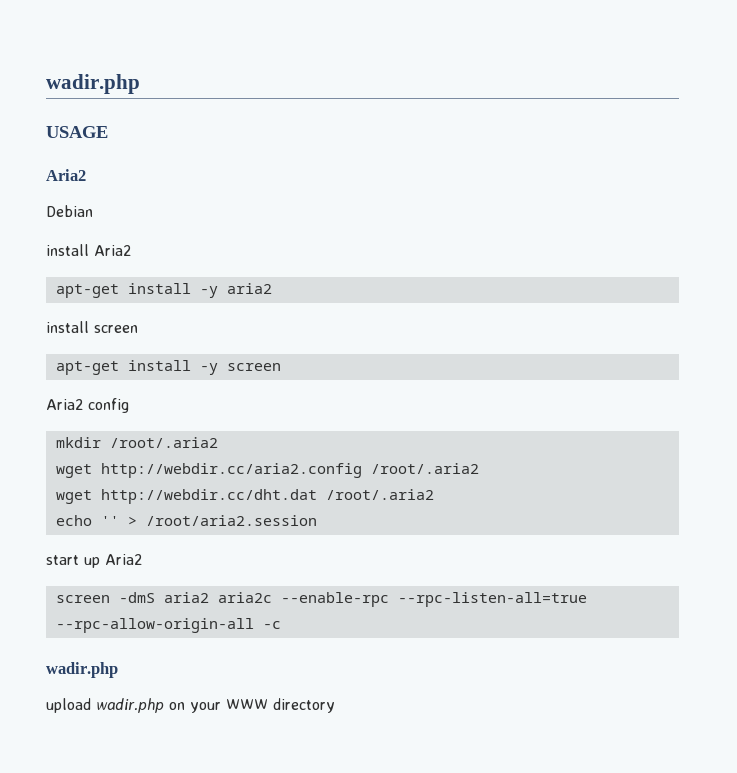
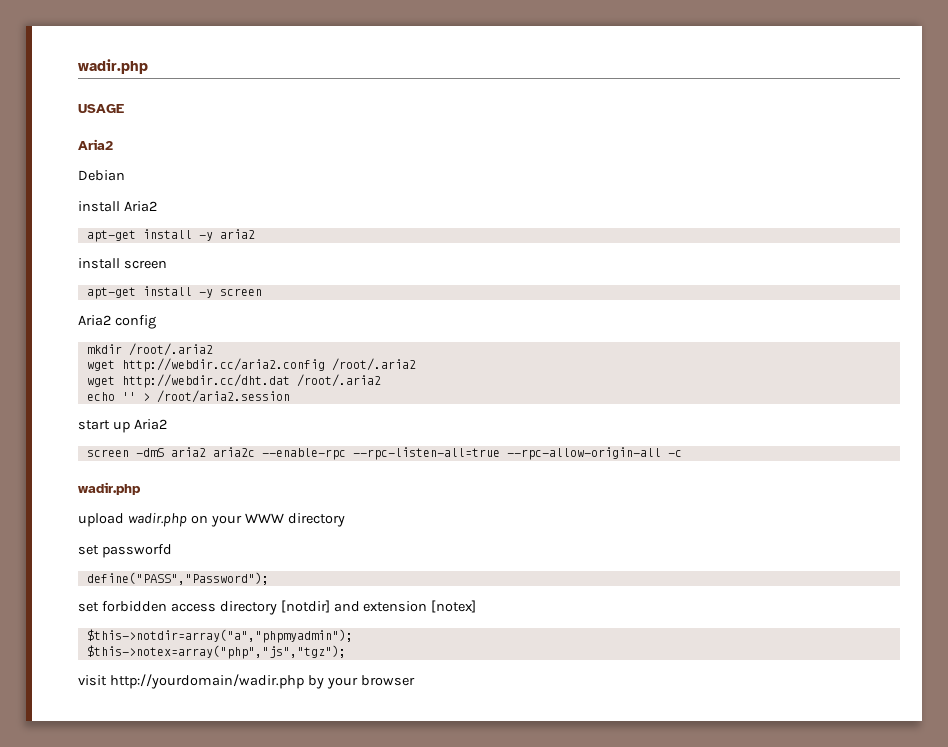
+ set passworfd
+ define("PASS","Password");
+ set forbidden access directory [notdir] and extension [notex]
+ $this->notdir=array("a","phpmyadmin");
+ $this->notex=array("php","js","tgz");
+ visit http://yourdomain/wadir.php by your browser

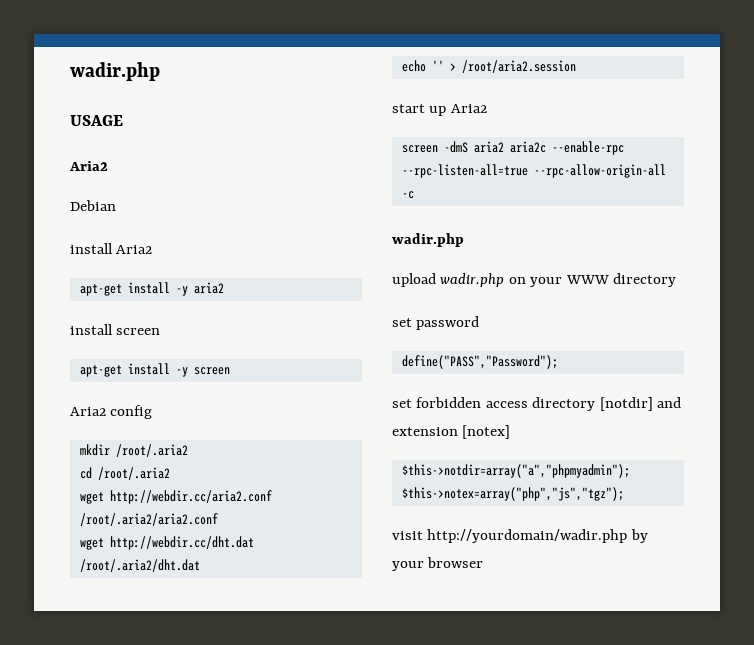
- wget http://webdir.cc/aria2.config /root/.aria2
+ cd /root/.aria2
+ wget http://webdir.cc/aria2.conf /root/.aria2/aria2.conf
- wget http://webdir.cc/dht.dat /root/.aria2
+ wget http://webdir.cc/dht.dat /root/.aria2/dht.dat
- set passworfd
+ set password

